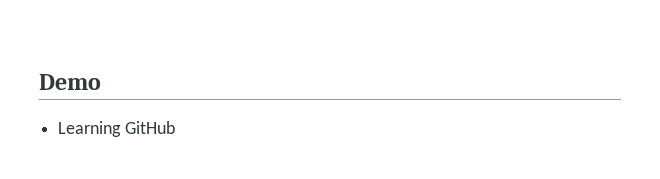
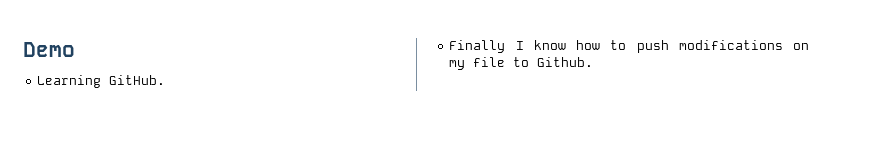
- Learning GitHub
+ Learning GitHub.
+ Finally I know how to push modifications on my file to Github.

